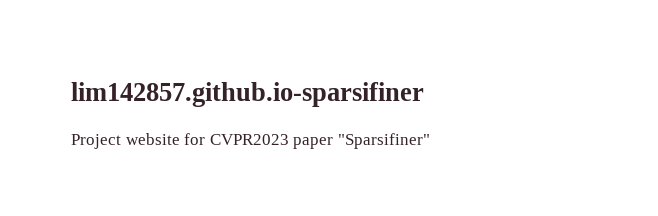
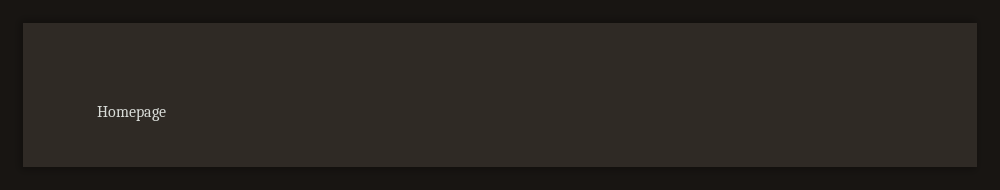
- lim142857.github.io-sparsifiner
- Project website for CVPR2023 paper "Sparsifiner"
+ Homepage

